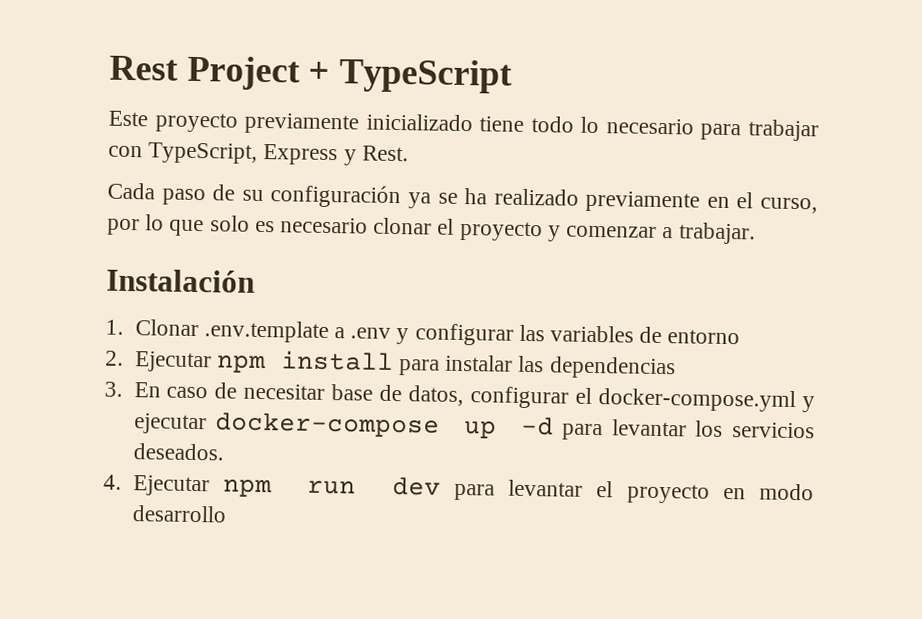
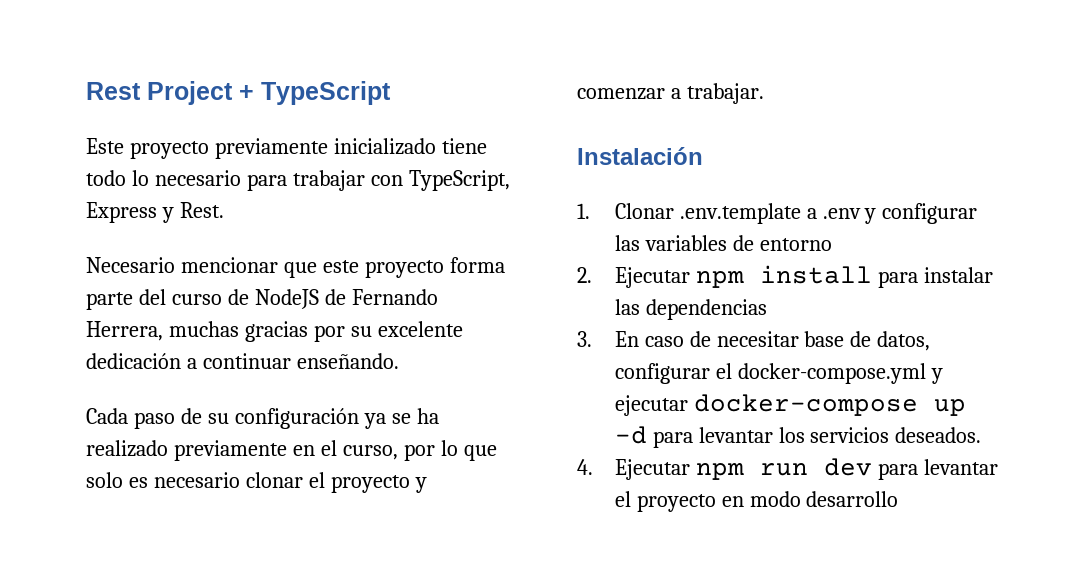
+ Necesario mencionar que este proyecto forma parte del curso de NodeJS de Fernando Herrera, muchas gracias por su excelente dedicación a continuar enseñando.

